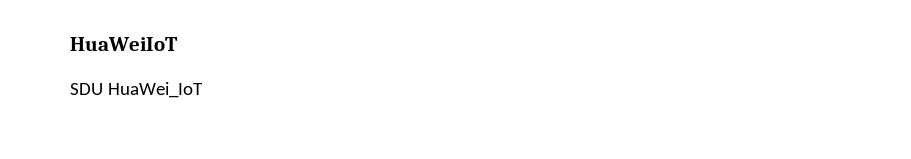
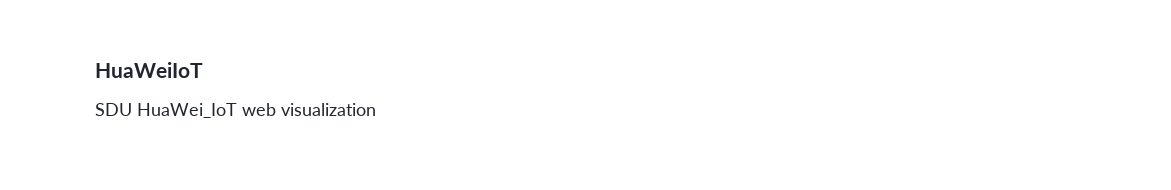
- SDU HuaWei_IoT
+ SDU HuaWei_IoT web visualization

